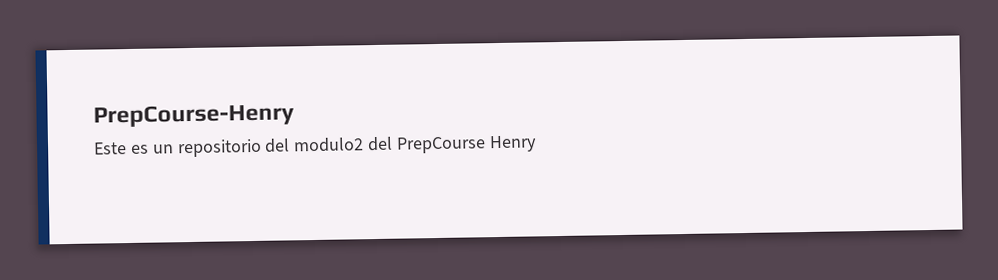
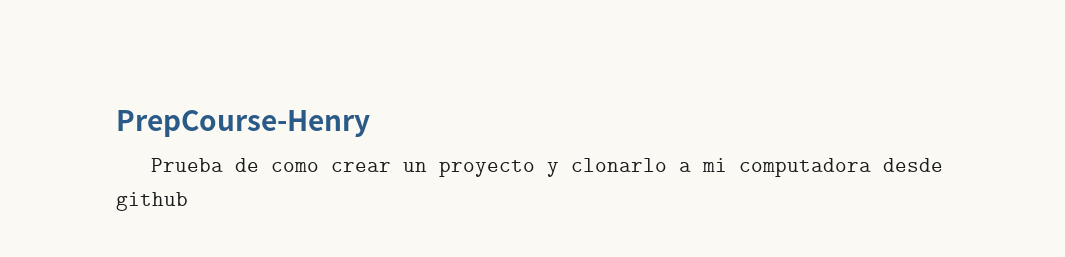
- Este es un repositorio del modulo2 del PrepCourse Henry
+ Prueba de como crear un proyecto y clonarlo a mi computadora desde github

